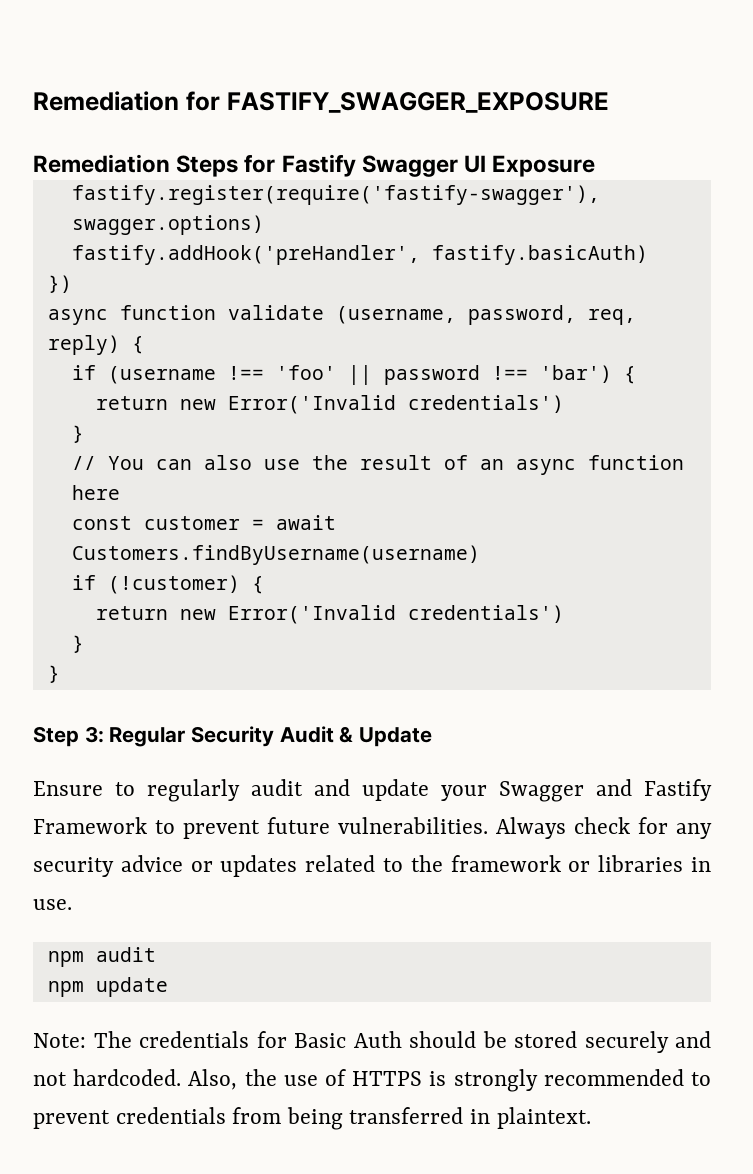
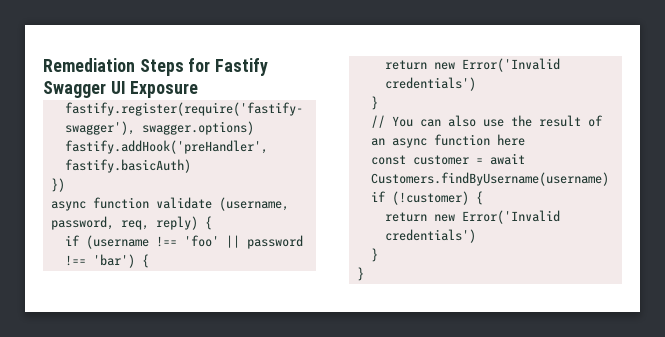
- Remediation for FASTIFY_SWAGGER_EXPOSURE
- Step 3: Regular Security Audit & Update
- Ensure to regularly audit and update your Swagger and Fastify Framework to prevent future vulnerabilities. Always check for any security advice or updates related to the framework or libraries in use.
- npm audit
- npm update
- Note: The credentials for Basic Auth should be stored securely and not hardcoded. Also, the use of HTTPS is strongly recommended to prevent credentials from being transferred in plaintext.

